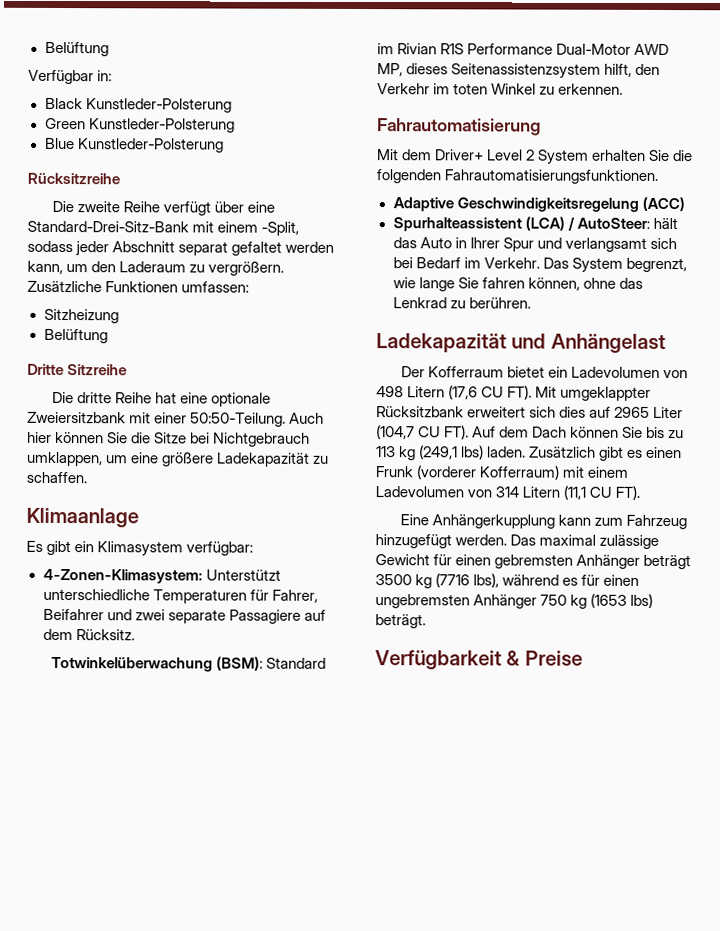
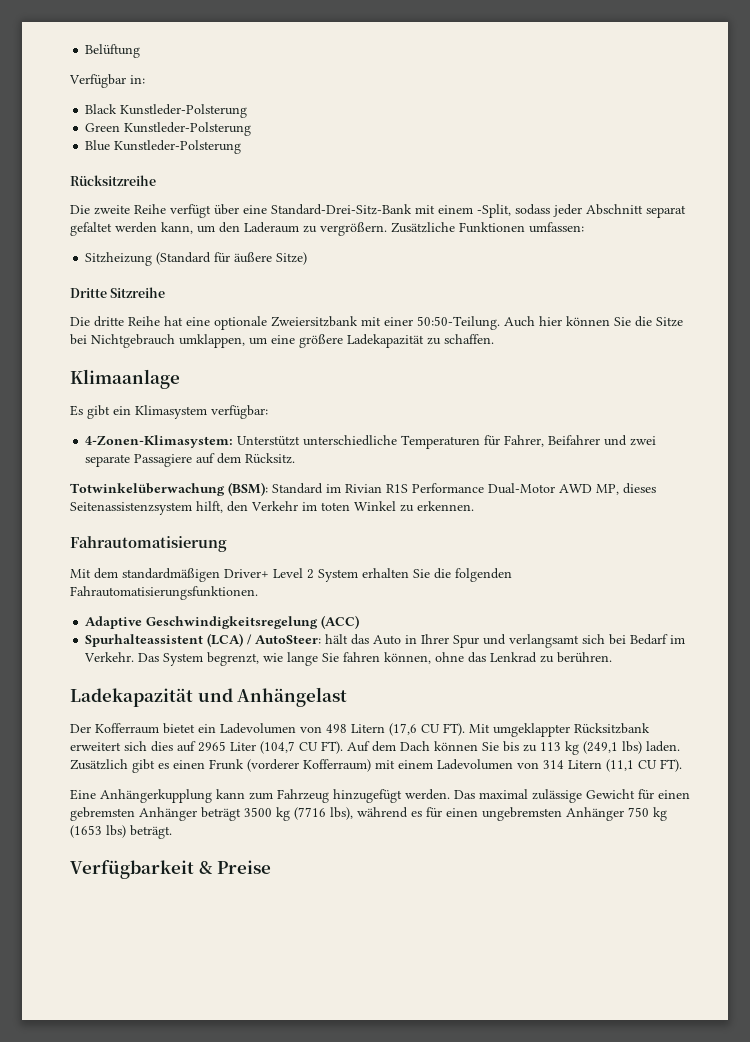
- Sitzheizung
- Belüftung
+ Sitzheizung (Standard für äußere Sitze)
- Mit dem Driver+ Level 2 System erhalten Sie die folgenden Fahrautomatisierungsfunktionen.
+ Mit dem standardmäßigen Driver+ Level 2 System erhalten Sie die folgenden Fahrautomatisierungsfunktionen.

